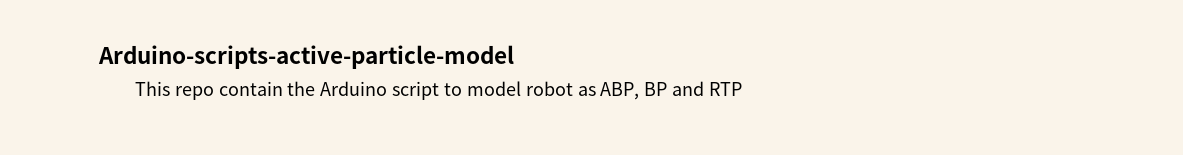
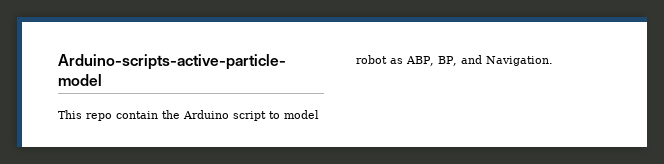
- This repo contain the Arduino script to model robot as ABP, BP and RTP
+ This repo contain the Arduino script to model robot as ABP, BP, and Navigation.

